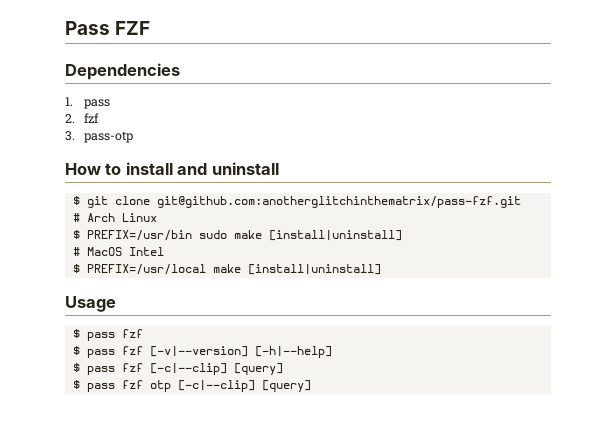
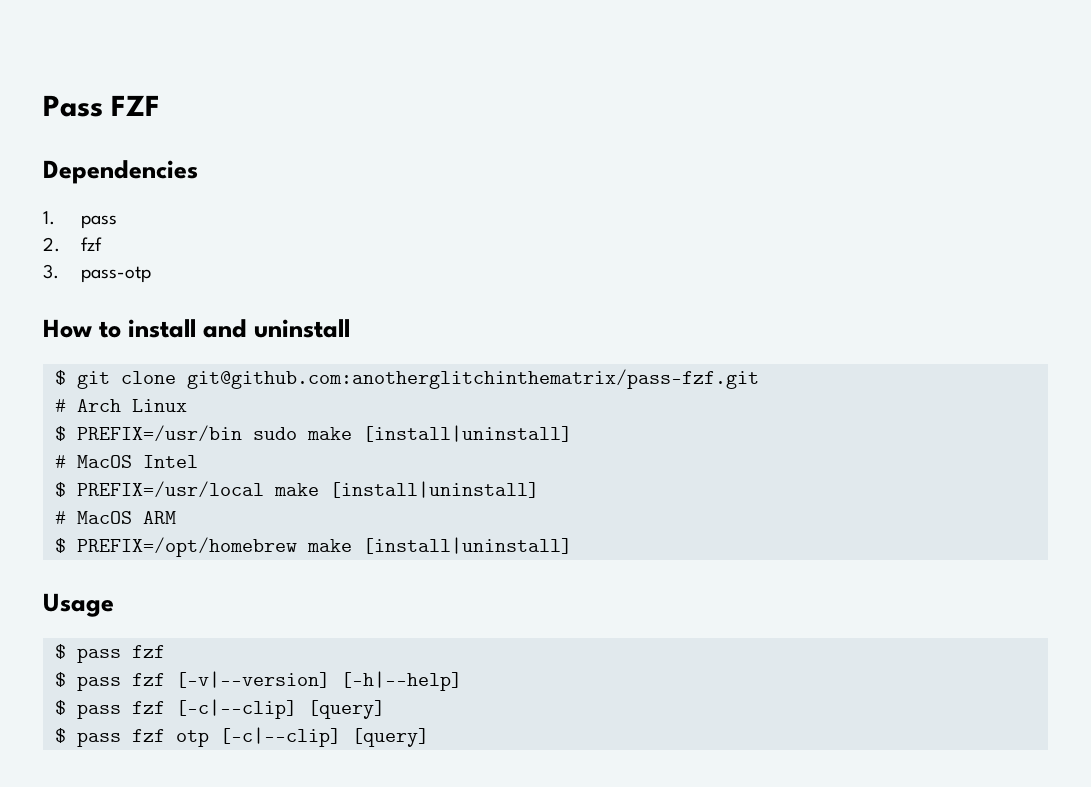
+ # MacOS ARM
+ $ PREFIX=/opt/homebrew make [install|uninstall]

